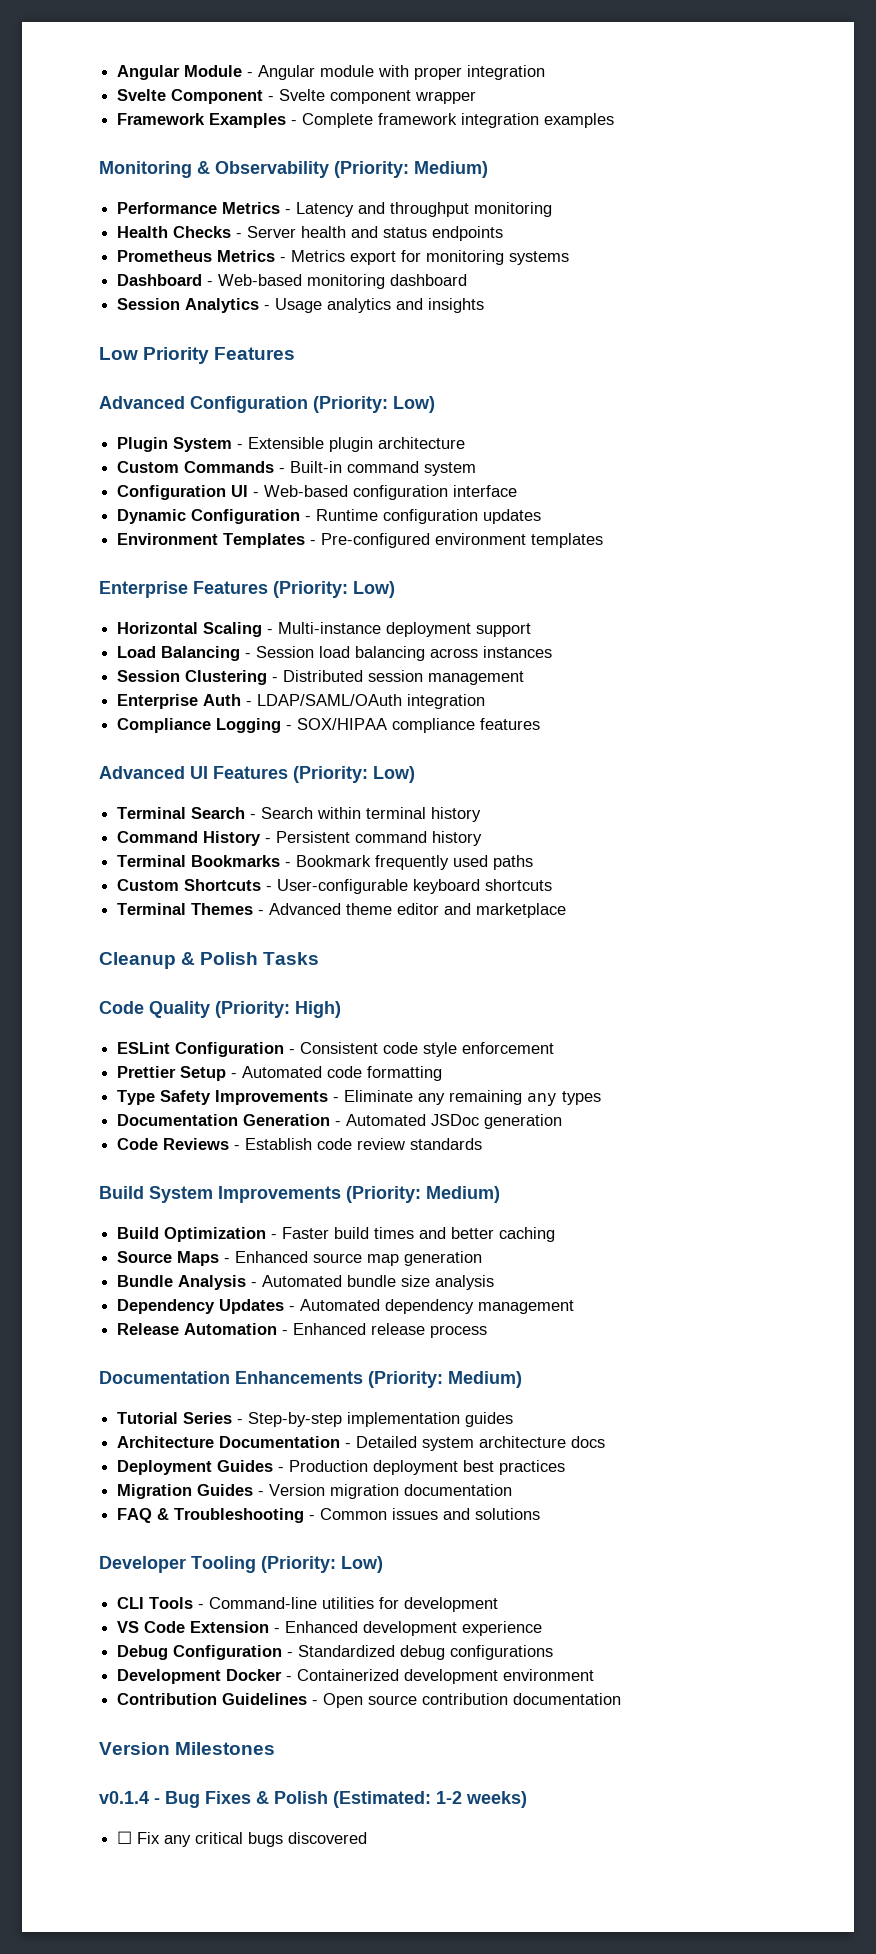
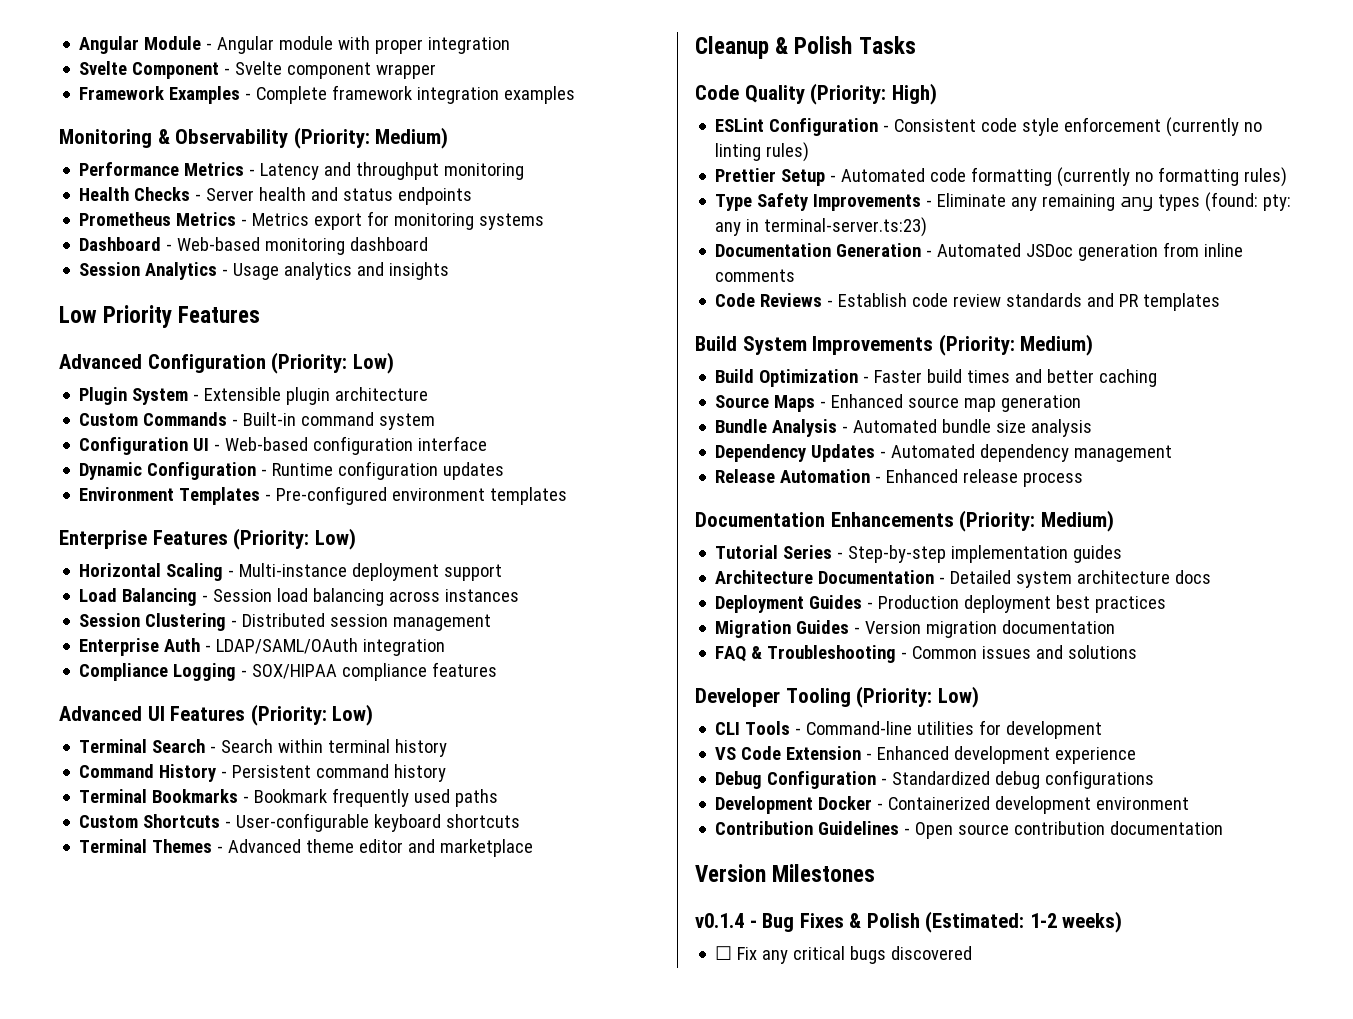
- ESLint Configuration - Consistent code style enforcement
+ ESLint Configuration - Consistent code style enforcement (currently no linting rules)
- Prettier Setup - Automated code formatting
+ Prettier Setup - Automated code formatting (currently no formatting rules)
- Type Safety Improvements - Eliminate any remaining any types
+ Type Safety Improvements - Eliminate any remaining any types (found: pty: any in terminal-server.ts:23)
- Documentation Generation - Automated JSDoc generation
+ Documentation Generation - Automated JSDoc generation from inline comments
- Code Reviews - Establish code review standards
+ Code Reviews - Establish code review standards and PR templates

